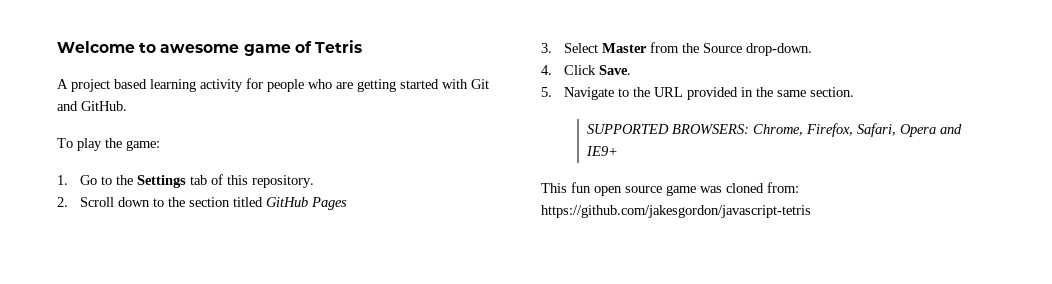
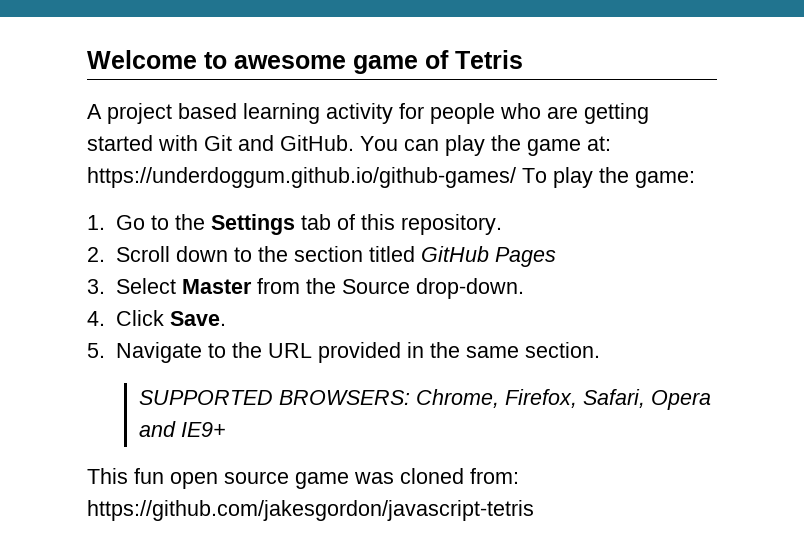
- A project based learning activity for people who are getting started with Git and GitHub.
- To play the game:
+ A project based learning activity for people who are getting started with Git and GitHub. You can play the game at: https://underdoggum.github.io/github-games/ To play the game:

